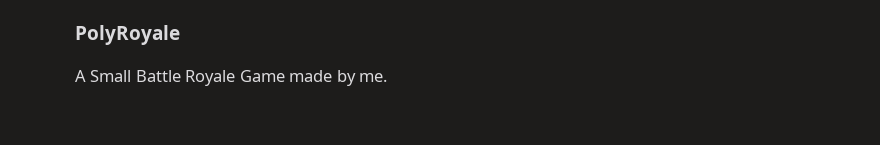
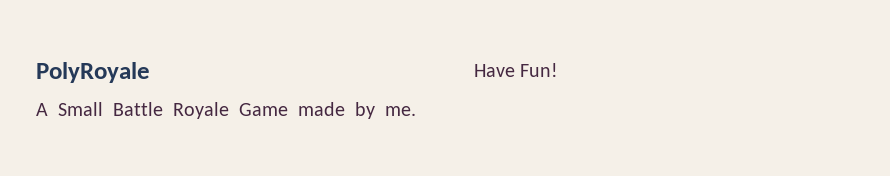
+ Have Fun!

